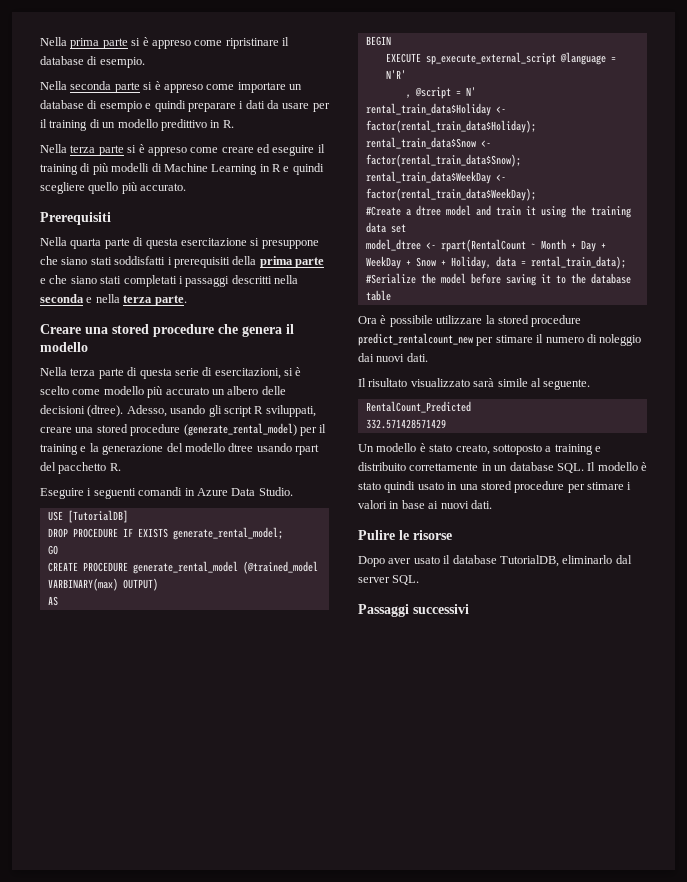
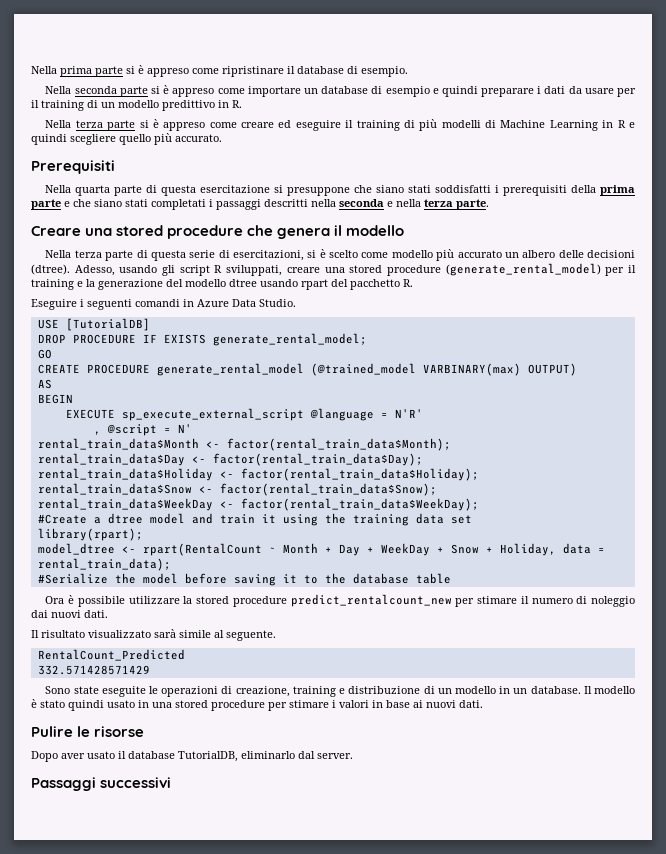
+ rental_train_data$Month <- factor(rental_train_data$Month);
+ rental_train_data$Day <- factor(rental_train_data$Day);
+ library(rpart);
- Un modello è stato creato, sottoposto a training e distribuito correttamente in un database SQL. Il modello è stato quindi usato in una stored procedure per stimare i valori in base ai nuovi dati.
+ Sono state eseguite le operazioni di creazione, training e distribuzione di un modello in un database. Il modello è stato quindi usato in una stored procedure per stimare i valori in base ai nuovi dati.
- Dopo aver usato il database TutorialDB, eliminarlo dal server SQL.
+ Dopo aver usato il database TutorialDB, eliminarlo dal server.

